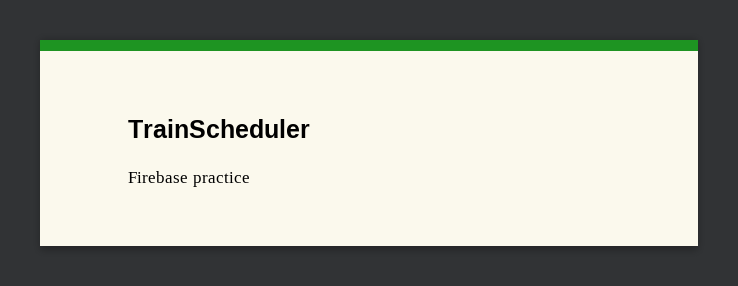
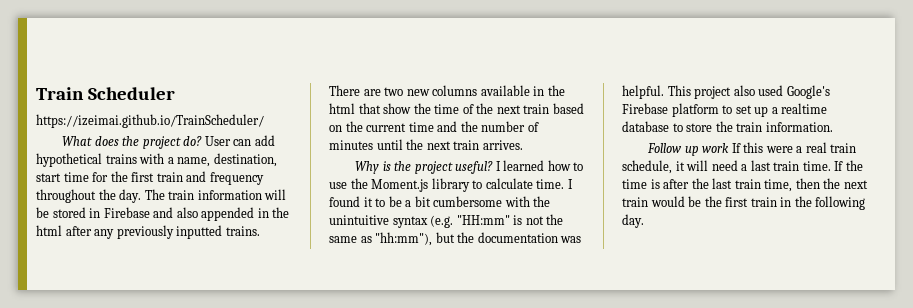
- TrainScheduler
- Firebase practice
+ Train Scheduler
+ https://izeimai.github.io/TrainScheduler/
+ What does the project do? User can add hypothetical trains with a name, destination, start time for the first train and frequency throughout the day. The train information will be stored in Firebase and also appended in the html after any previously inputted trains. There are two new columns available in the html that show the time of the next train based on the current time and the number of minutes until the next train arrives.
+ Why is the project useful? I learned how to use the Moment.js library to calculate time. I found it to be a bit cumbersome with the unintuitive syntax (e.g. "HH:mm" is not the same as "hh:mm"), but the documentation was helpful. This project also used Google's Firebase platform to set up a realtime database to store the train information.
+ Follow up work If this were a real train schedule, it will need a last train time. If the time is after the last train time, then the next train would be the first train in the following day.

